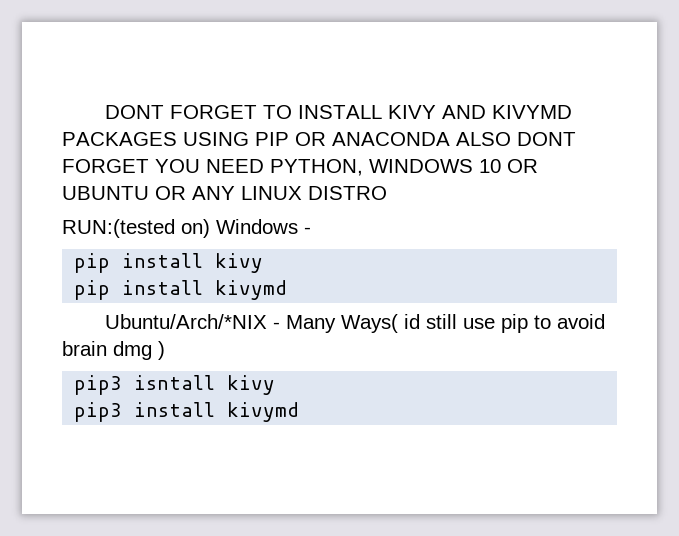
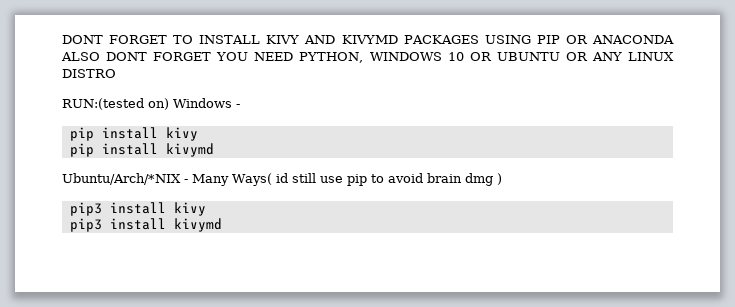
- pip3 isntall kivy
+ pip3 install kivy

